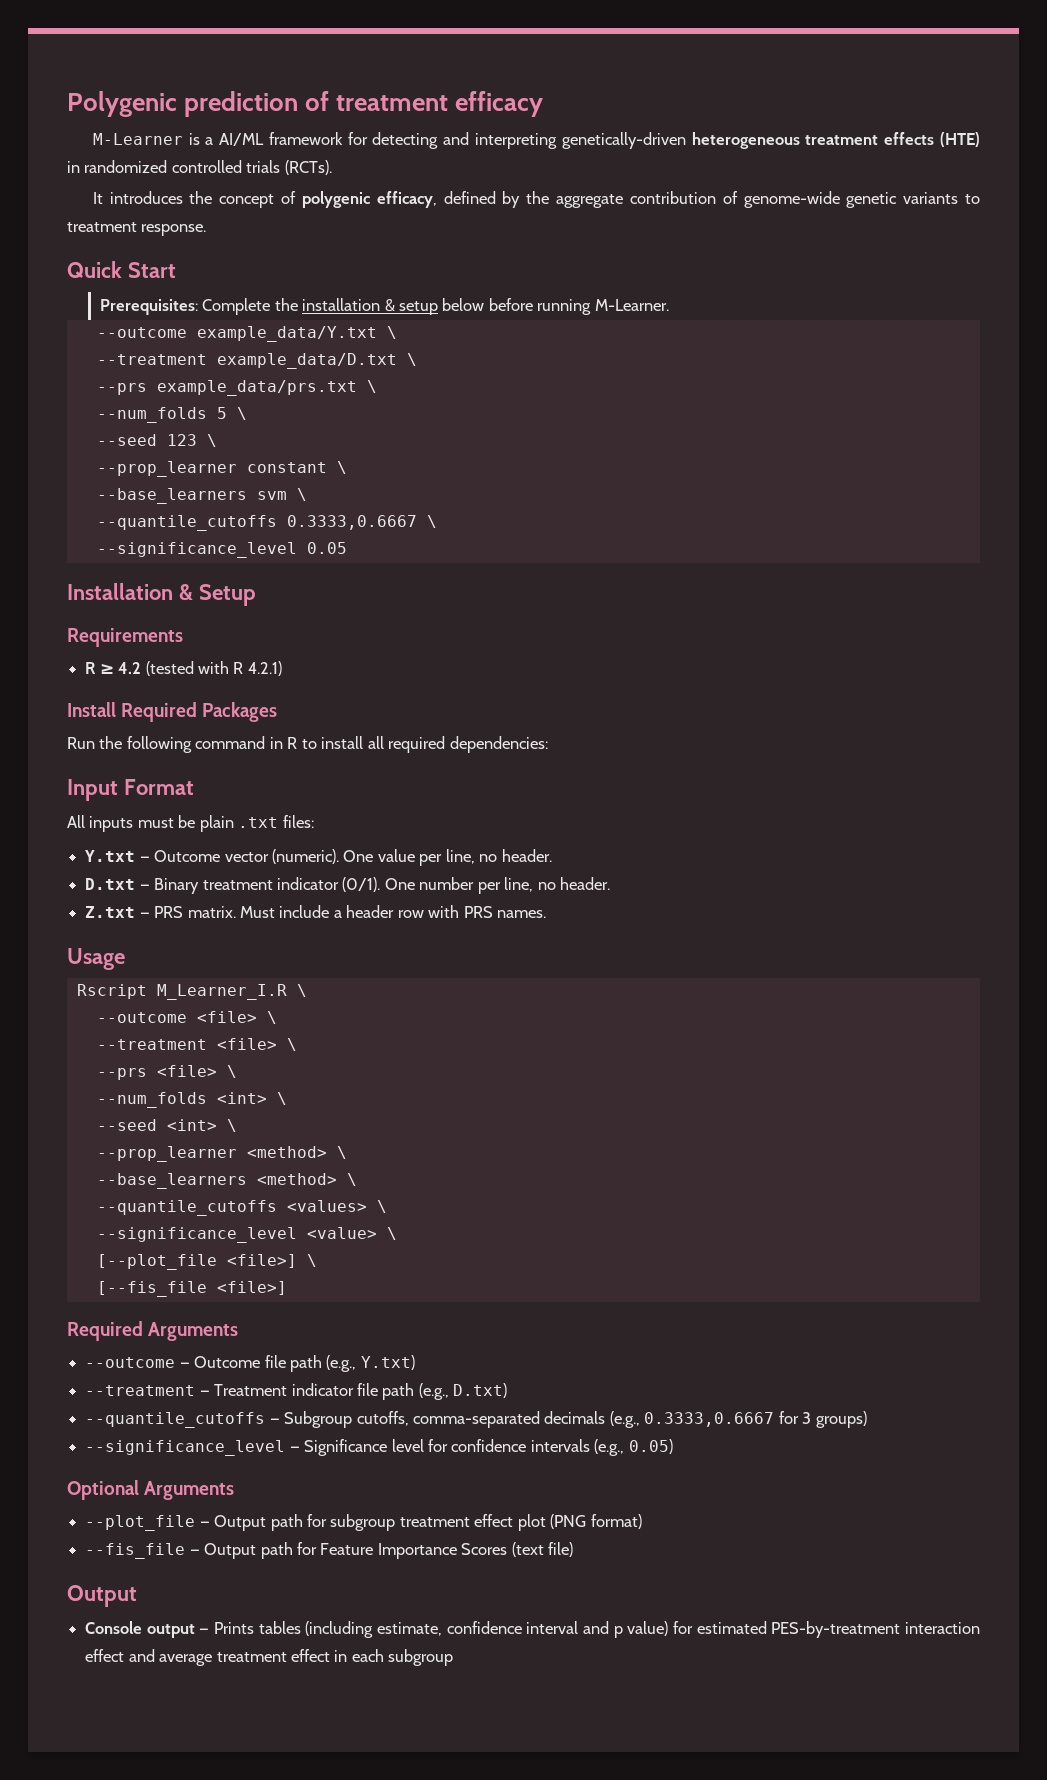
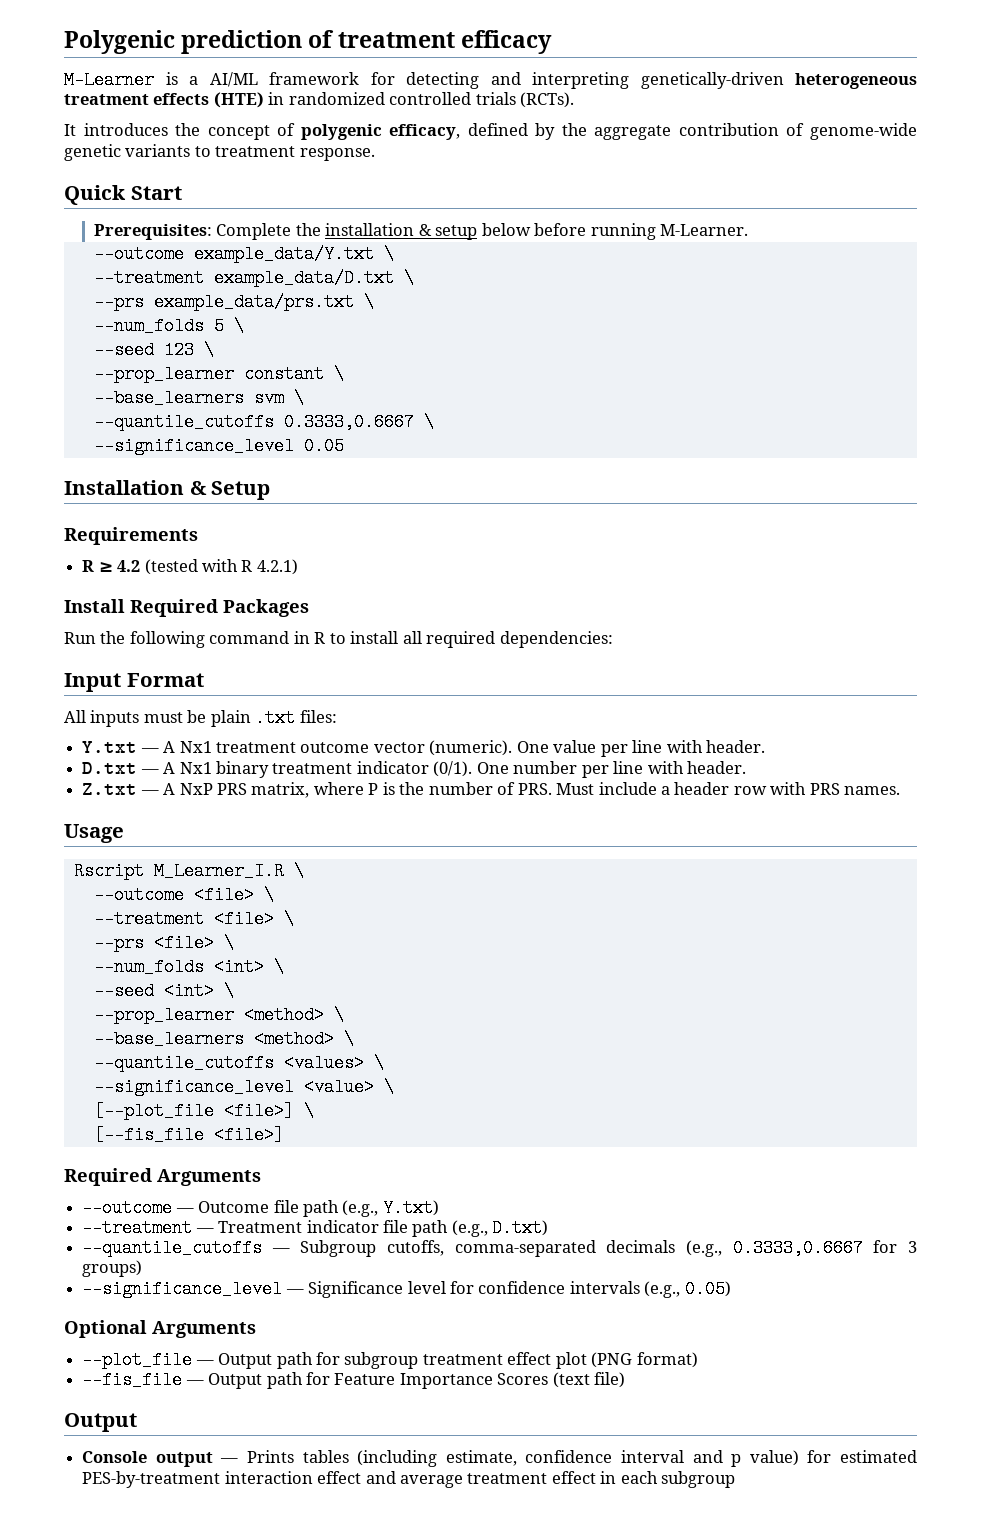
- Y.txt — Outcome vector (numeric).
+ Y.txt — A Nx1 treatment outcome vector (numeric).
- One value per line, no header.
+ One value per line with header.
- D.txt — Binary treatment indicator (0/1).
+ D.txt — A Nx1 binary treatment indicator (0/1).
- One number per line, no header.
+ One number per line with header.
- Z.txt — PRS matrix. Must include a header row with PRS names.
+ Z.txt — A NxP PRS matrix, where P is the number of PRS. Must include a header row with PRS names.

